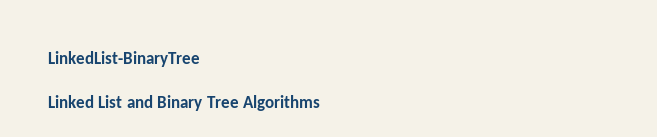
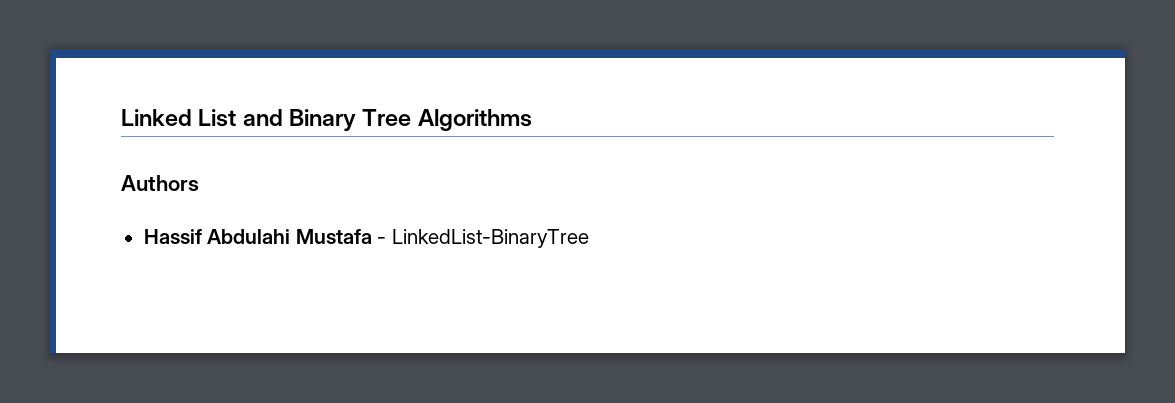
- LinkedList-BinaryTree
+ Authors
+ Hassif Abdulahi Mustafa - LinkedList-BinaryTree

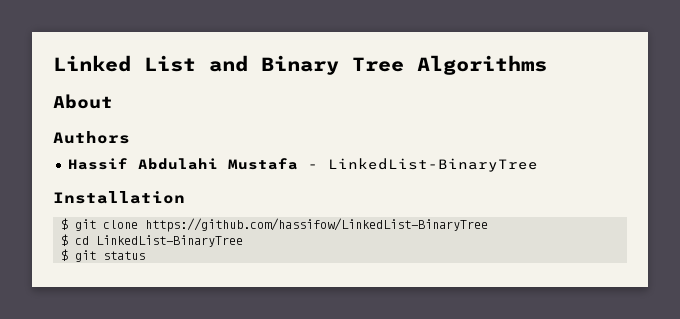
+ About
+ Installation
+ $ git clone https://github.com/hassifow/LinkedList-BinaryTree
+ $ cd LinkedList-BinaryTree
+ $ git status

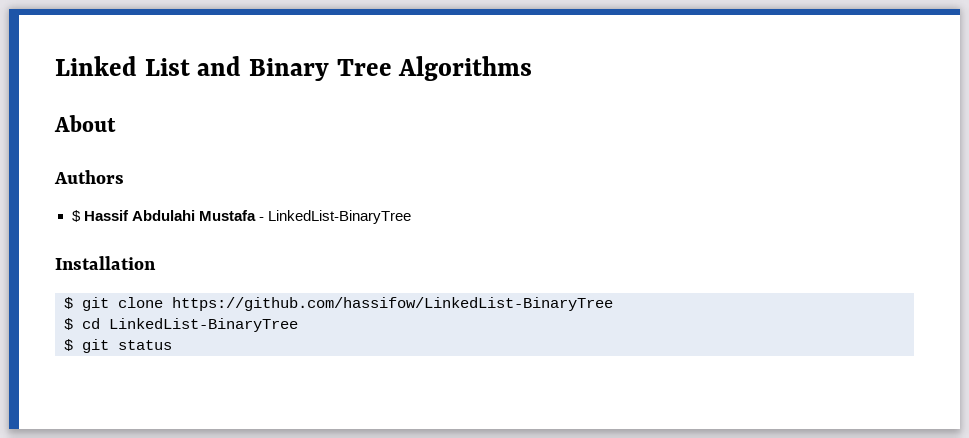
- Hassif Abdulahi Mustafa - LinkedList-BinaryTree
+ $ Hassif Abdulahi Mustafa - LinkedList-BinaryTree

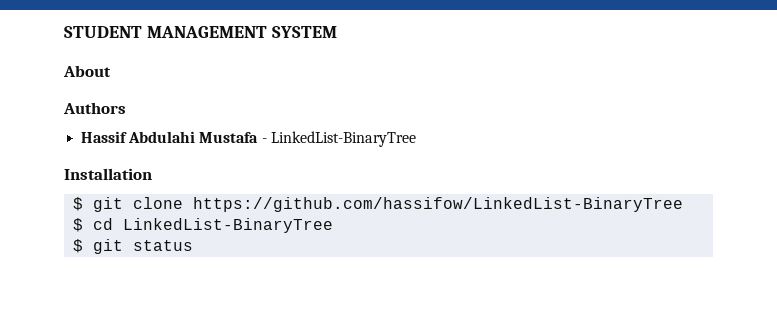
- Linked List and Binary Tree Algorithms
+ STUDENT MANAGEMENT SYSTEM
- $ Hassif Abdulahi Mustafa - LinkedList-BinaryTree
+ Hassif Abdulahi Mustafa - LinkedList-BinaryTree

